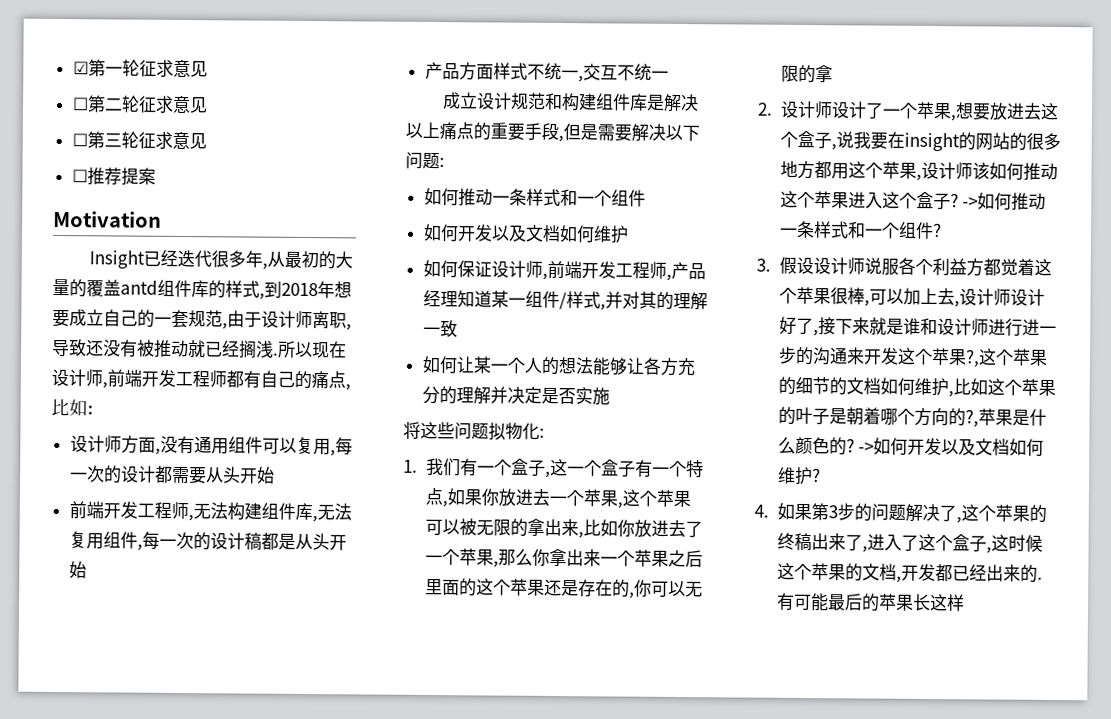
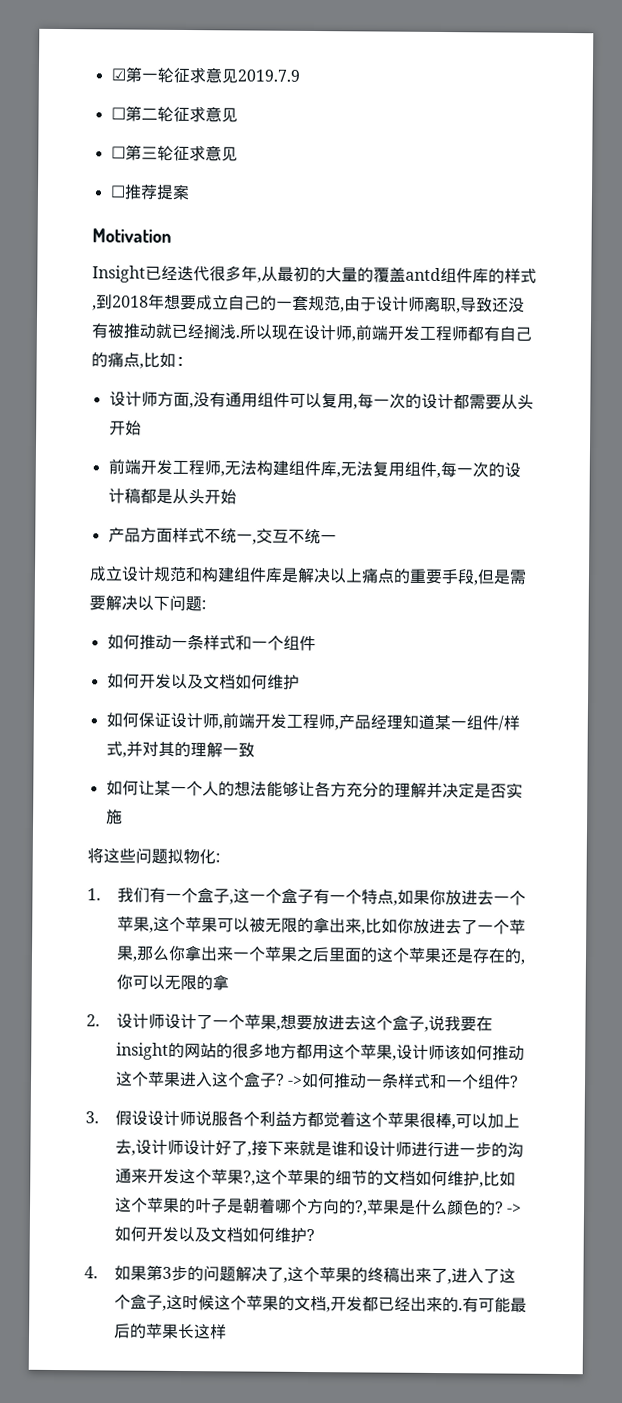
- ☑第一轮征求意见
+ ☑第一轮征求意见2019.7.9

